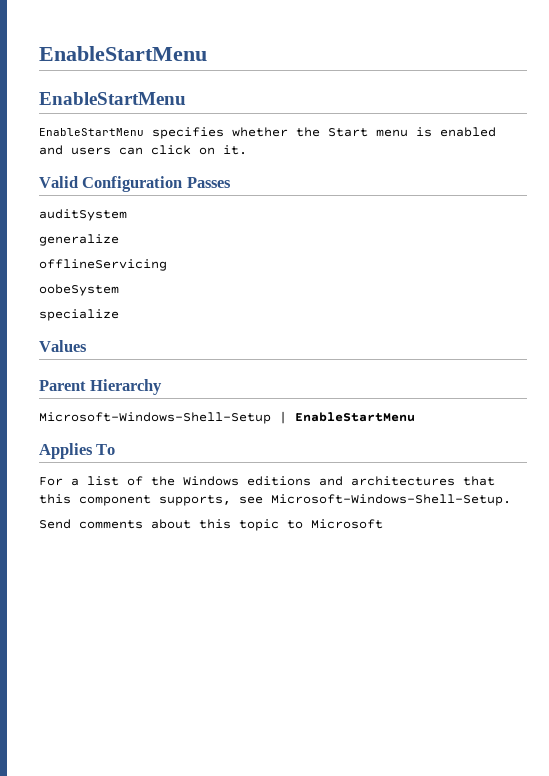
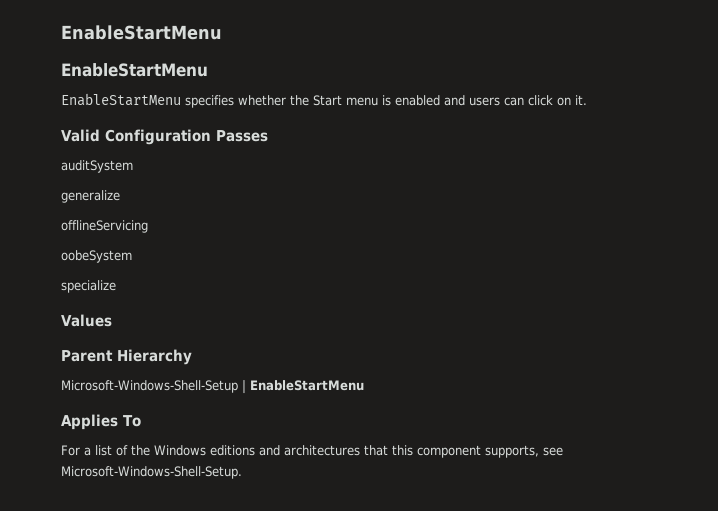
- Send comments about this topic to Microsoft

